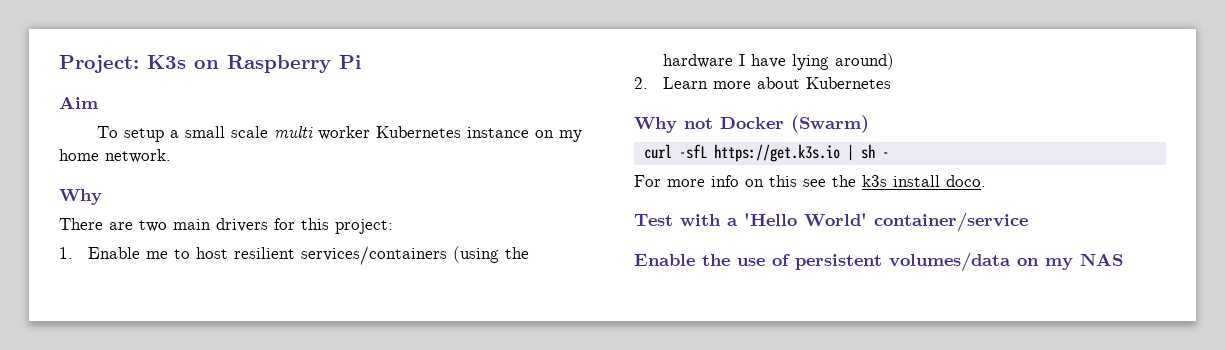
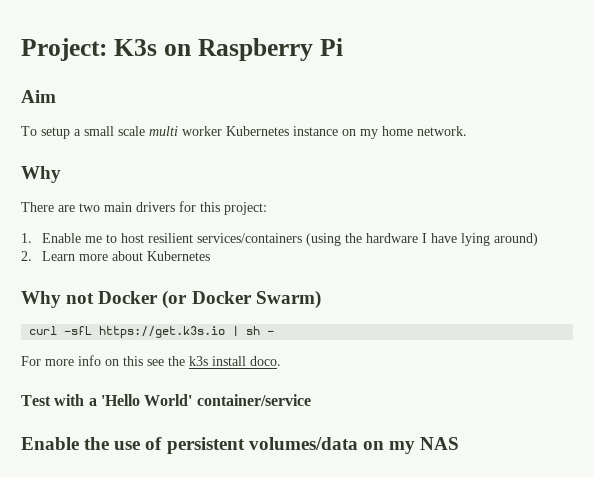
- Why not Docker (Swarm)
+ Why not Docker (or Docker Swarm)

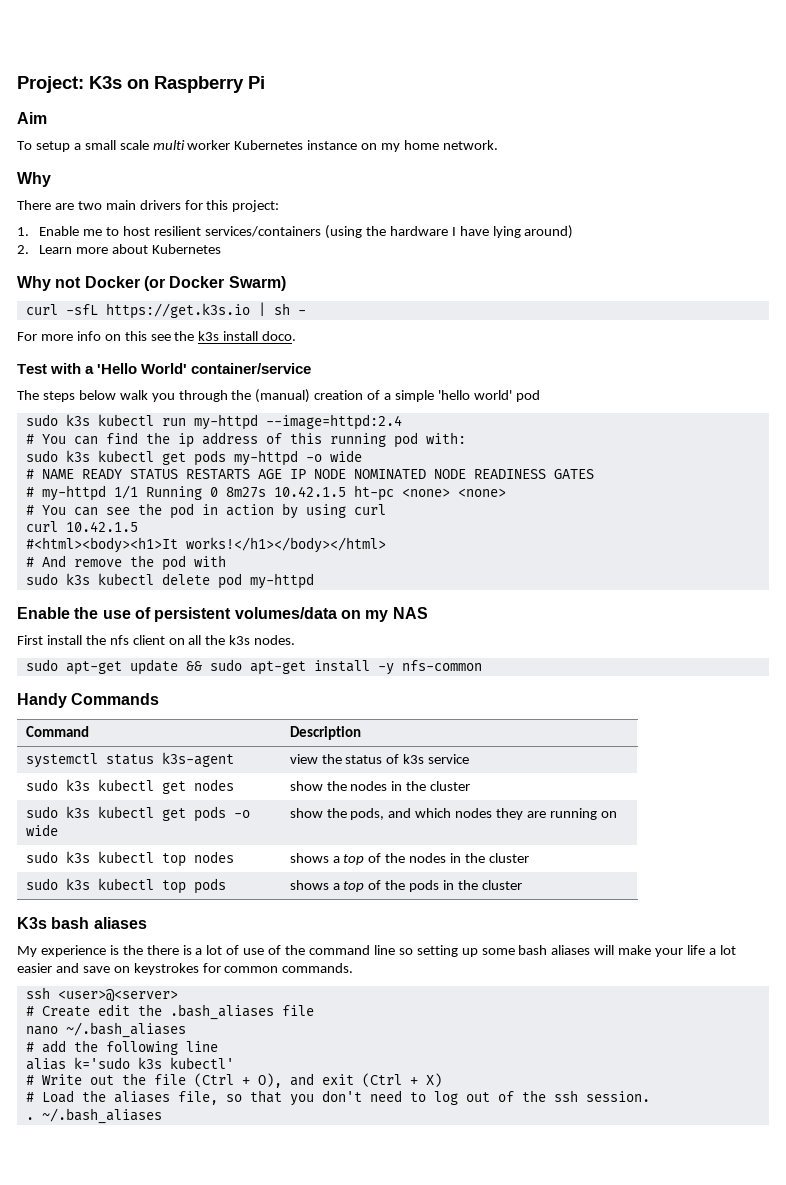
+ The steps below walk you through the (manual) creation of a simple 'hello world' pod
+ sudo k3s kubectl run my-httpd --image=httpd:2.4
+ # You can find the ip address of this running pod with:
+ sudo k3s kubectl get pods my-httpd -o wide
+ # NAME READY STATUS RESTARTS AGE IP NODE NOMINATED NODE READINESS GATES
+ # my-httpd 1/1 Running 0 8m27s 10.42.1.5 ht-pc <none> <none>
+ # You can see the pod in action by using curl
+ curl 10.42.1.5
+ #<html><body><h1>It works!</h1></body></html>
+ # And remove the pod with
+ sudo k3s kubectl delete pod my-httpd
+ First install the nfs client on all the k3s nodes.
+ sudo apt-get update && sudo apt-get install -y nfs-common
+ Handy Commands
+ Command | Description
+ systemctl status k3s-agent | view the status of k3s service
+ sudo k3s kubectl get nodes | show the nodes in the cluster
+ sudo k3s kubectl get pods -o wide | show the pods, and which nodes they are running on
+ sudo k3s kubectl top nodes | shows a top of the nodes in the cluster
+ sudo k3s kubectl top pods | shows a top of the pods in the cluster
+ K3s bash aliases
+ My experience is the there is a lot of use of the command line so setting up some bash aliases will make your life a lot easier and save on keystrokes for common commands.
+ ssh <user>@<server>
+ # Create edit the .bash_aliases file
+ nano ~/.bash_aliases
+ # add the following line
+ alias k='sudo k3s kubectl'
+ # Write out the file (Ctrl + O), and exit (Ctrl + X)
+ # Load the aliases file, so that you don't need to log out of the ssh session.
+ . ~/.bash_aliases

